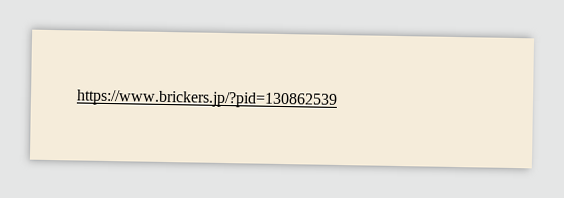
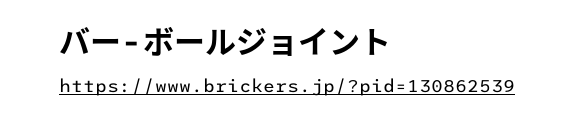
+ バー-ボールジョイント

